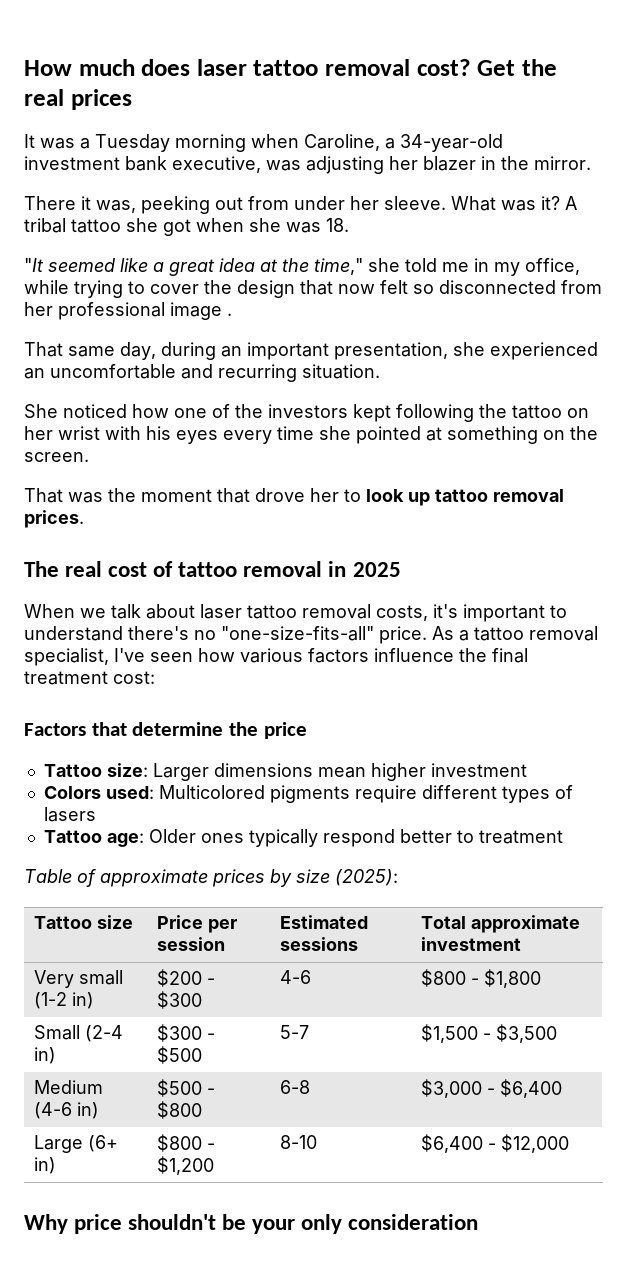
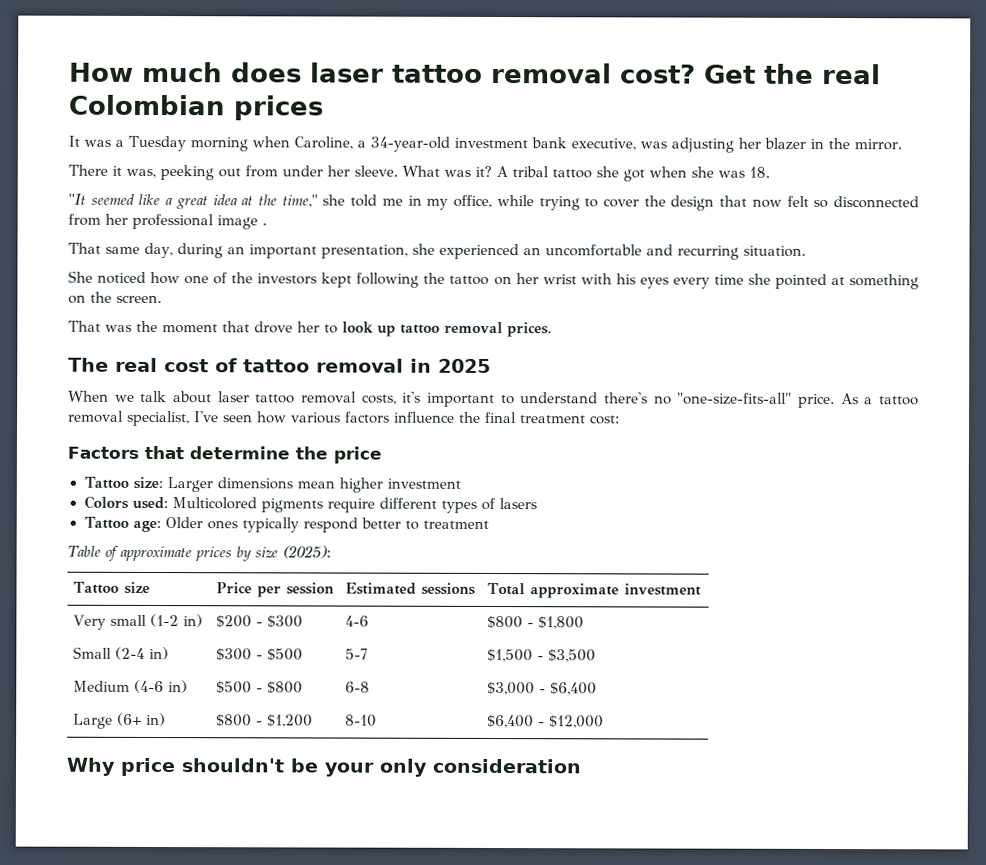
- Get the real prices
+ Get the real Colombian prices

